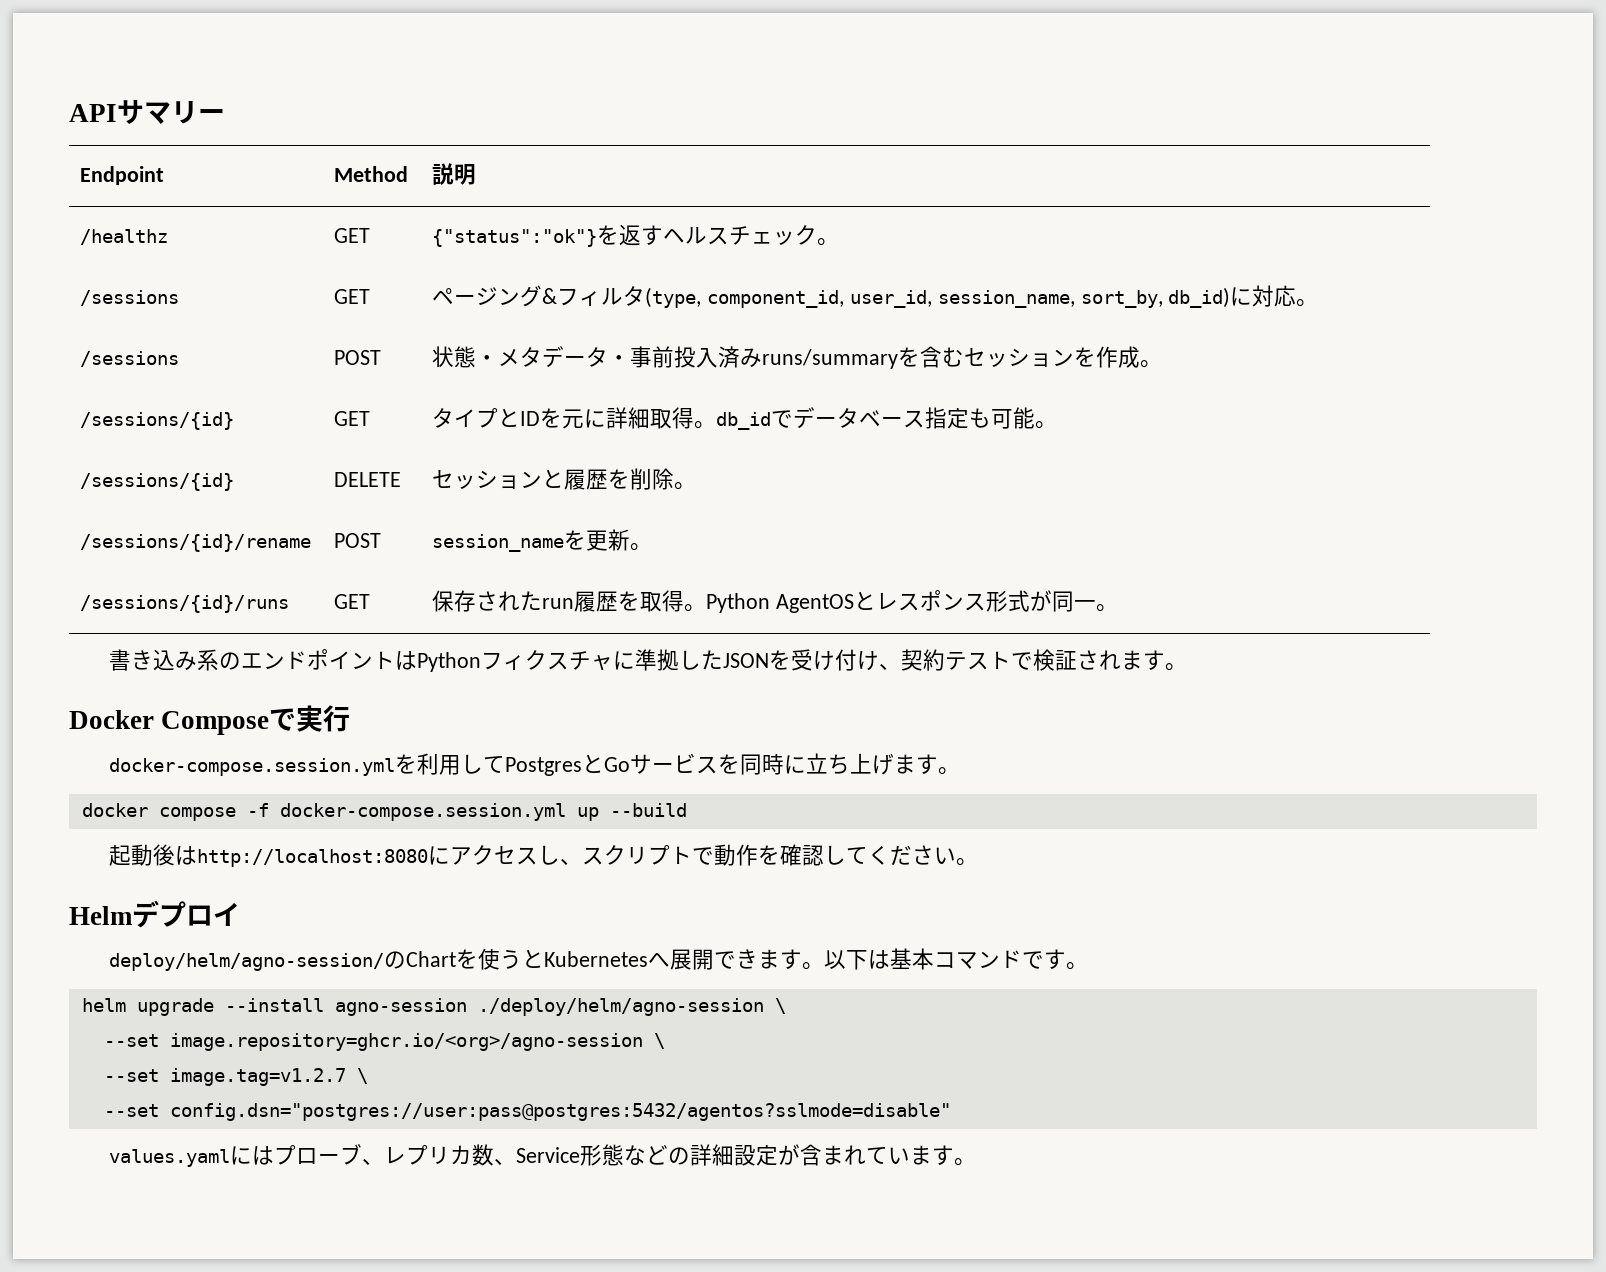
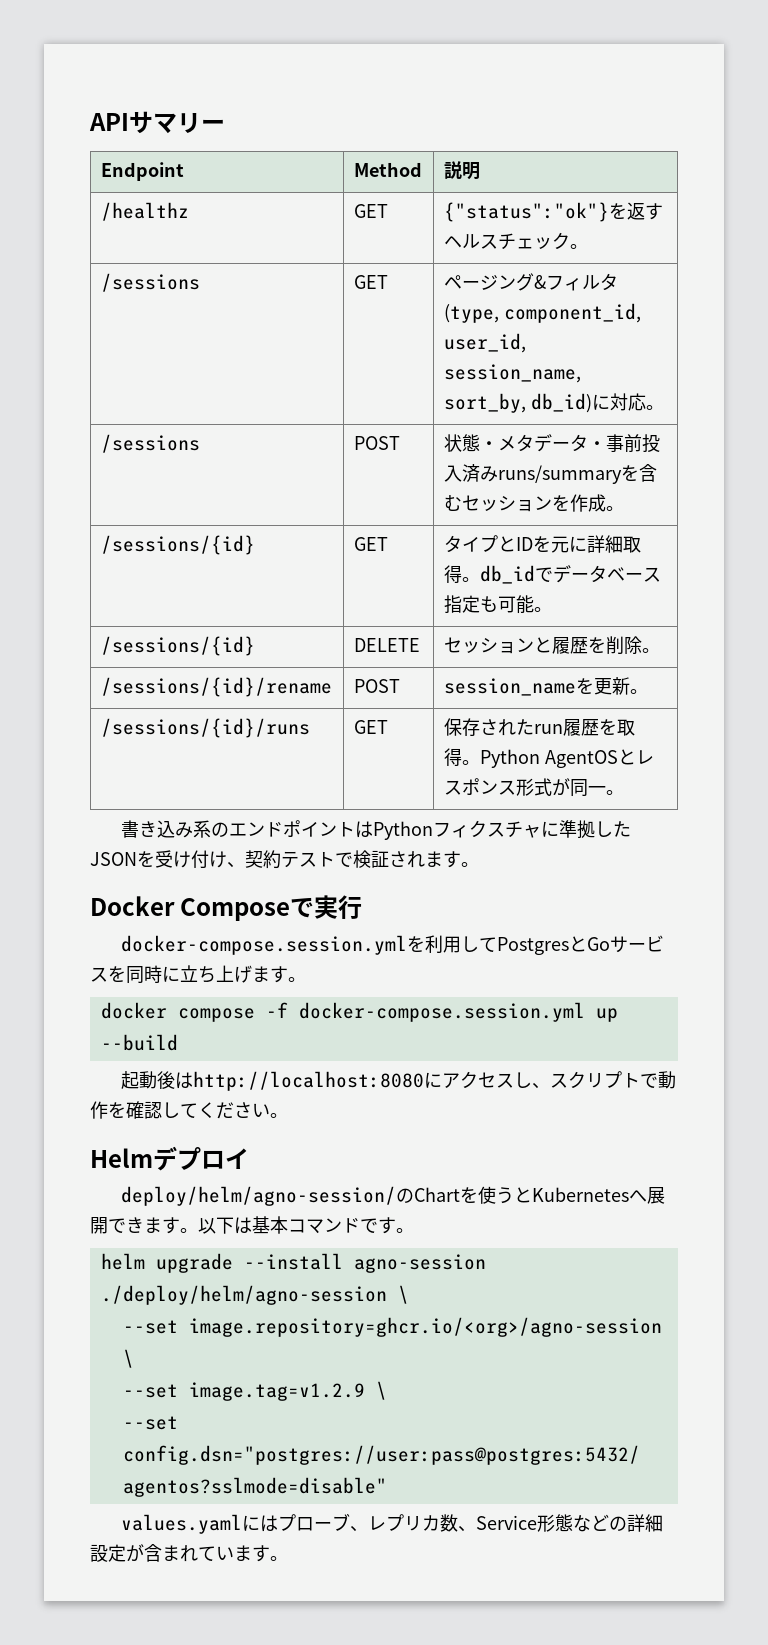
- --set image.tag=v1.2.7 \
+ --set image.tag=v1.2.9 \

